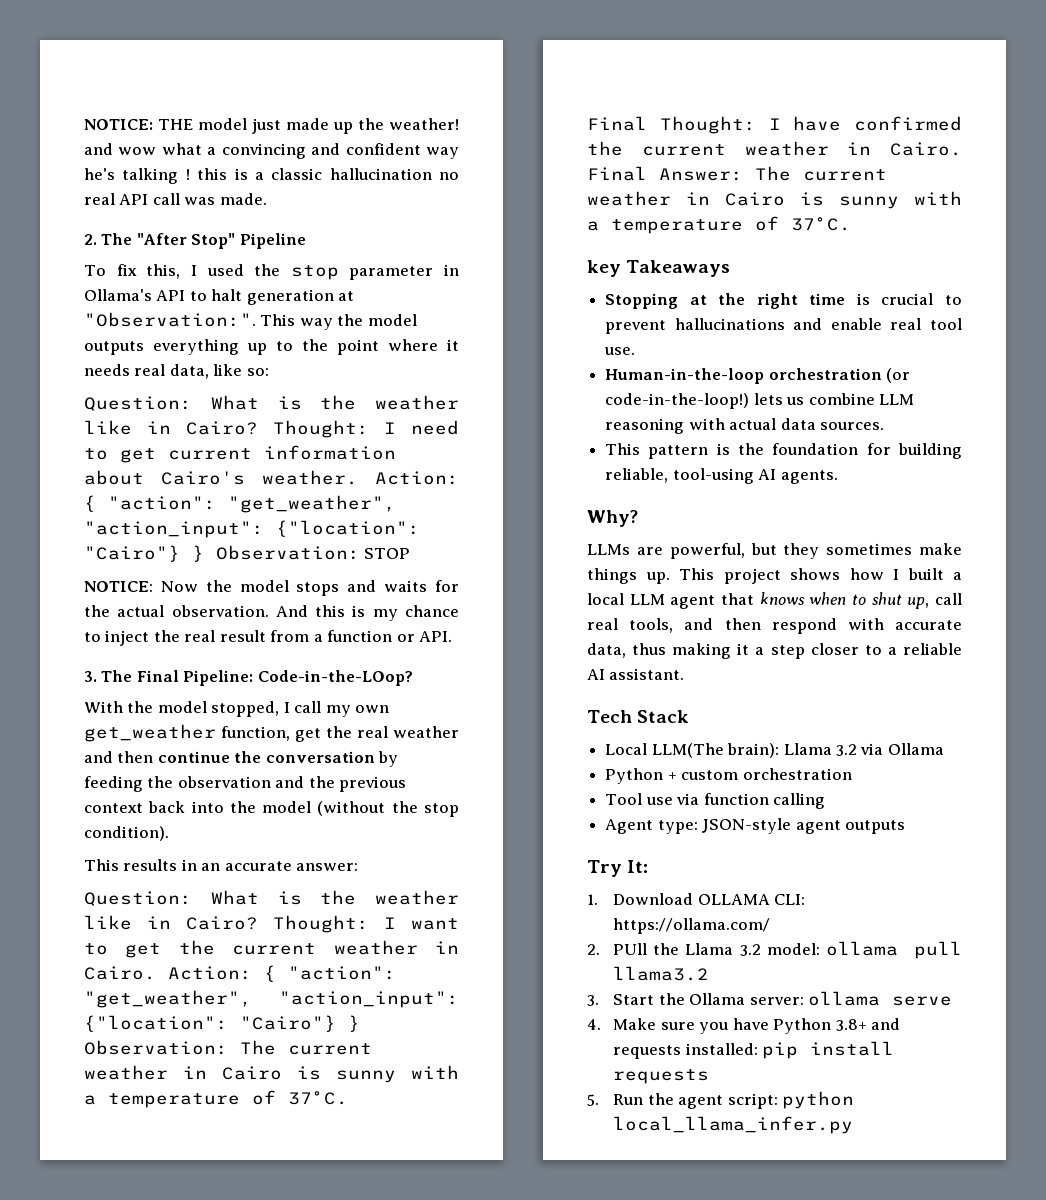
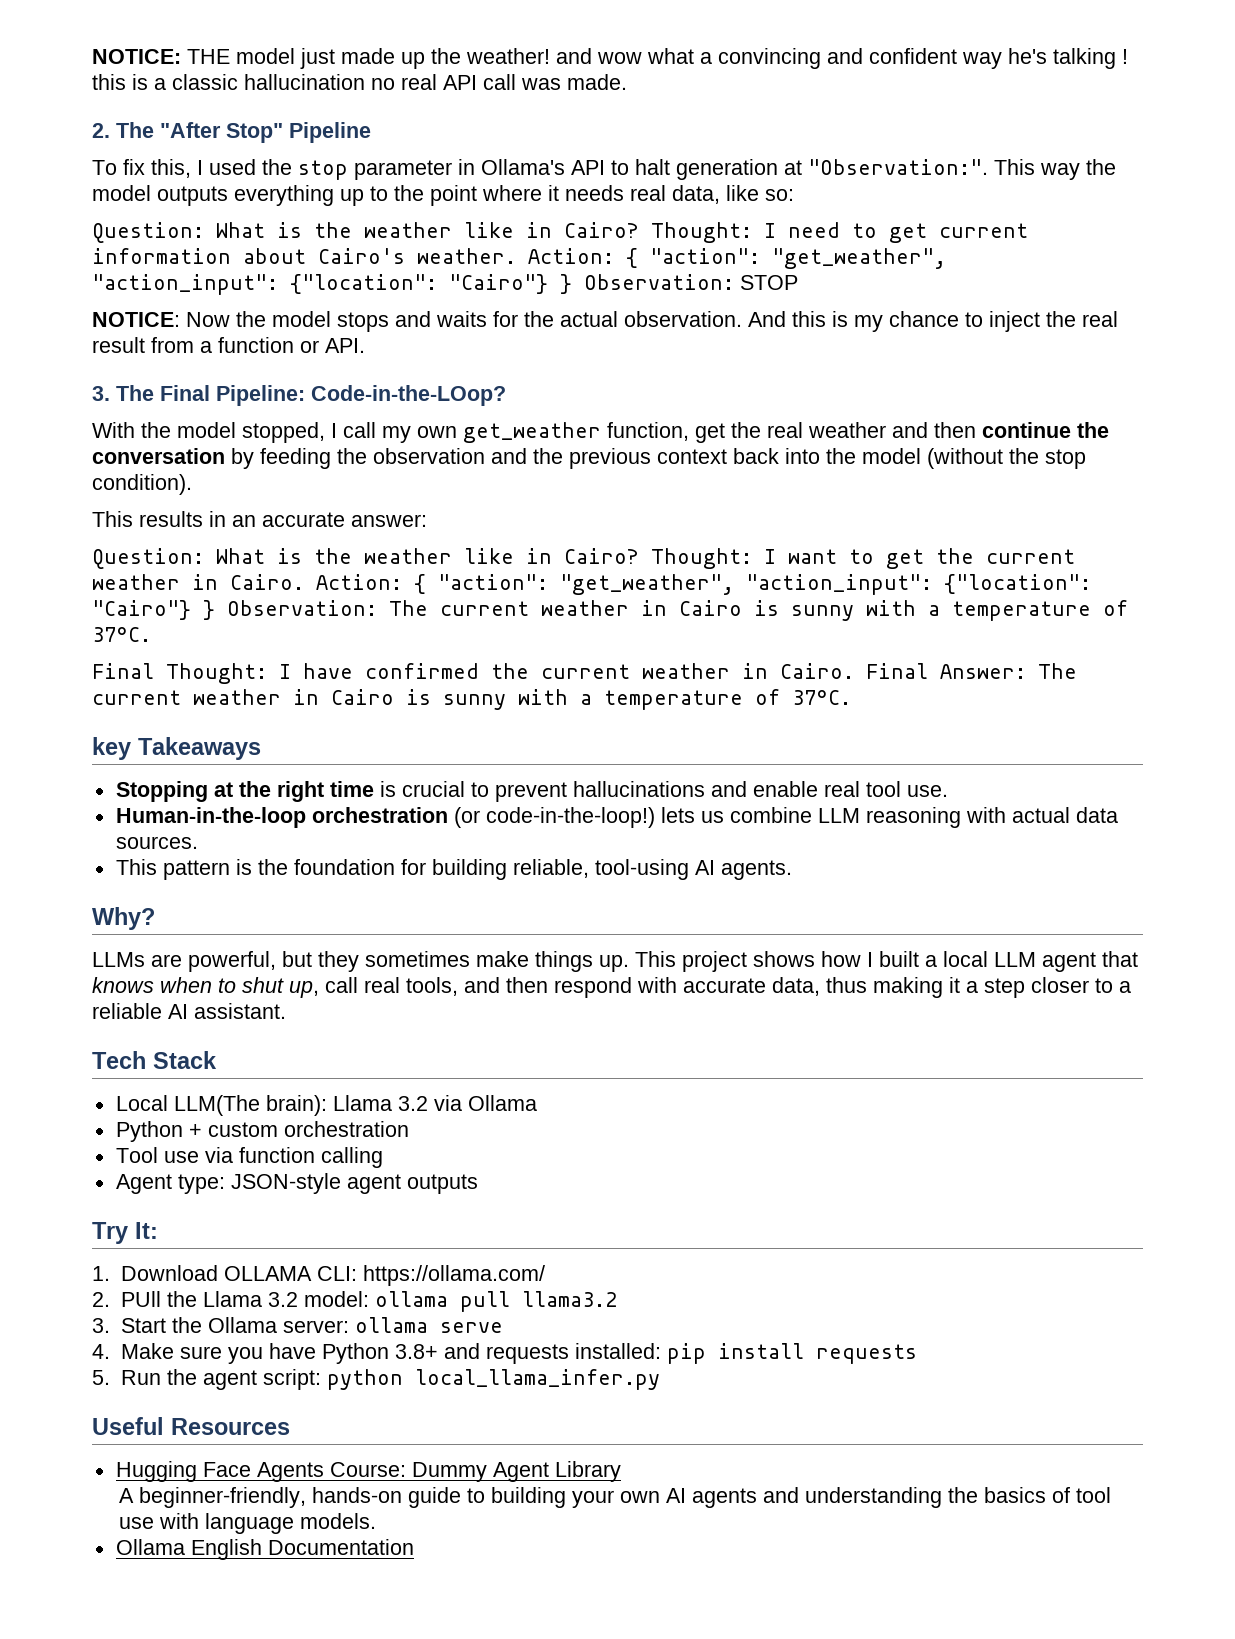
+ Useful Resources
+ Hugging Face Agents Course: Dummy Agent Library
+ A beginner-friendly, hands-on guide to building your own AI agents and understanding the basics of tool use with language models.
+ Ollama English Documentation

